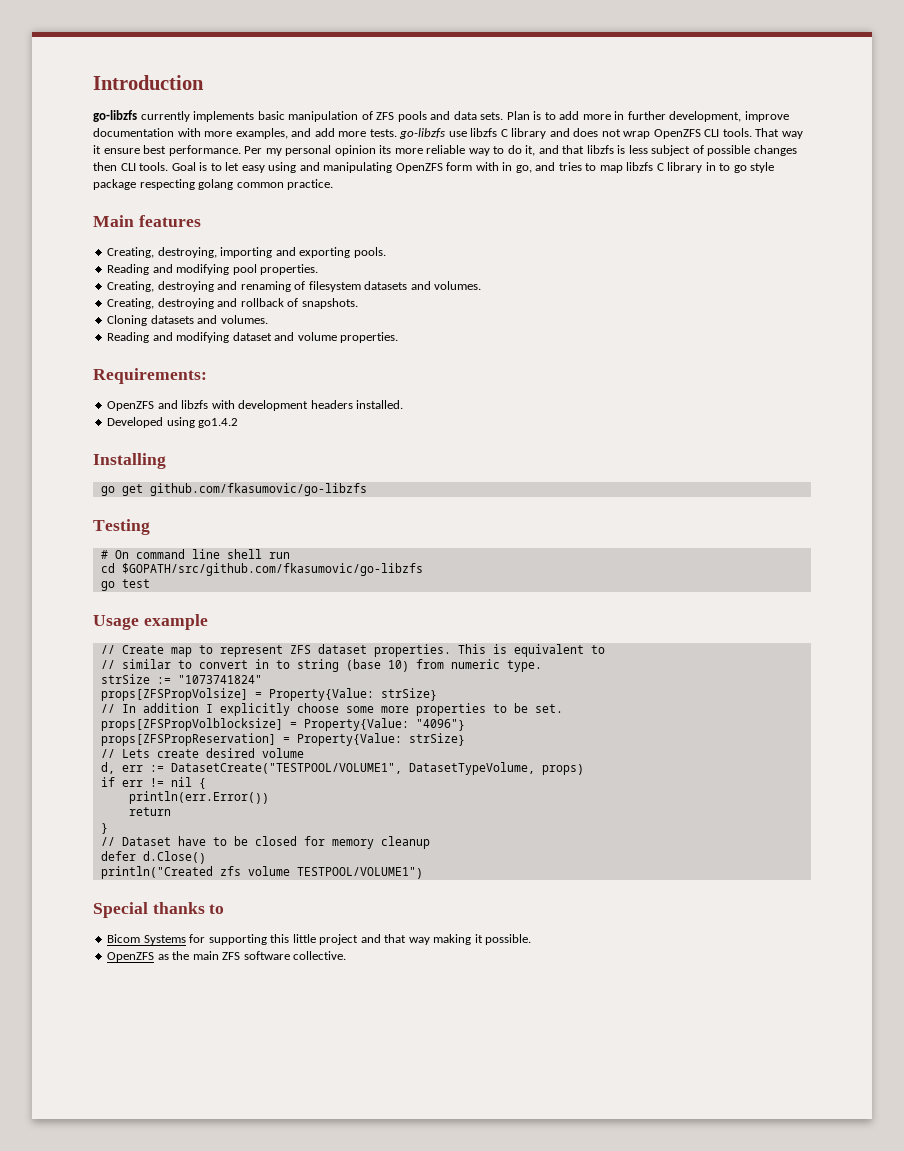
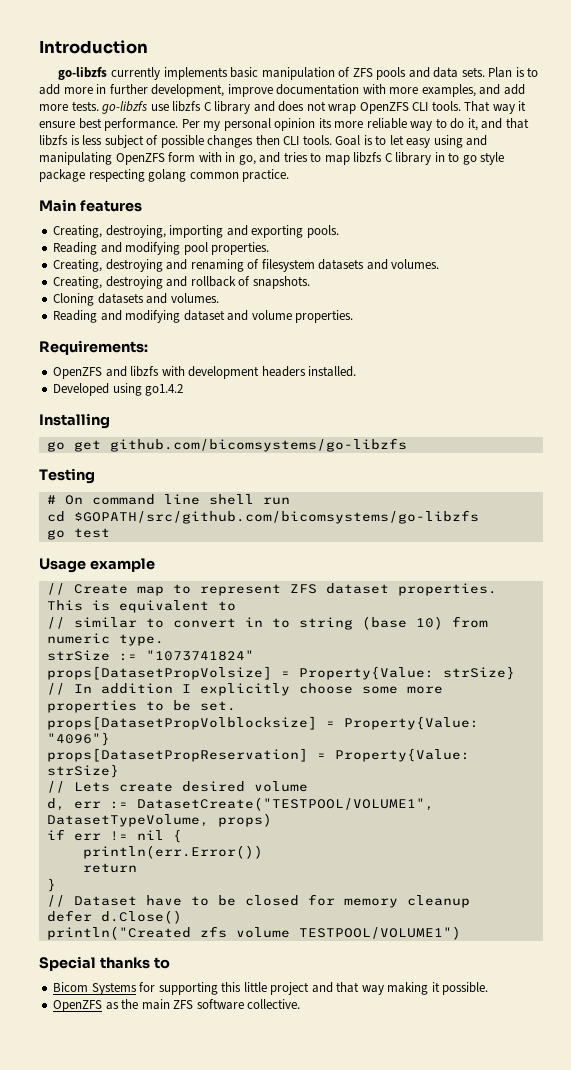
- go get github.com/fkasumovic/go-libzfs
+ go get github.com/bicomsystems/go-libzfs
- cd $GOPATH/src/github.com/fkasumovic/go-libzfs
+ cd $GOPATH/src/github.com/bicomsystems/go-libzfs
- props[ZFSPropVolsize] = Property{Value: strSize}
+ props[DatasetPropVolsize] = Property{Value: strSize}
- props[ZFSPropVolblocksize] = Property{Value: "4096"}
+ props[DatasetPropVolblocksize] = Property{Value: "4096"}
- props[ZFSPropReservation] = Property{Value: strSize}
+ props[DatasetPropReservation] = Property{Value: strSize}

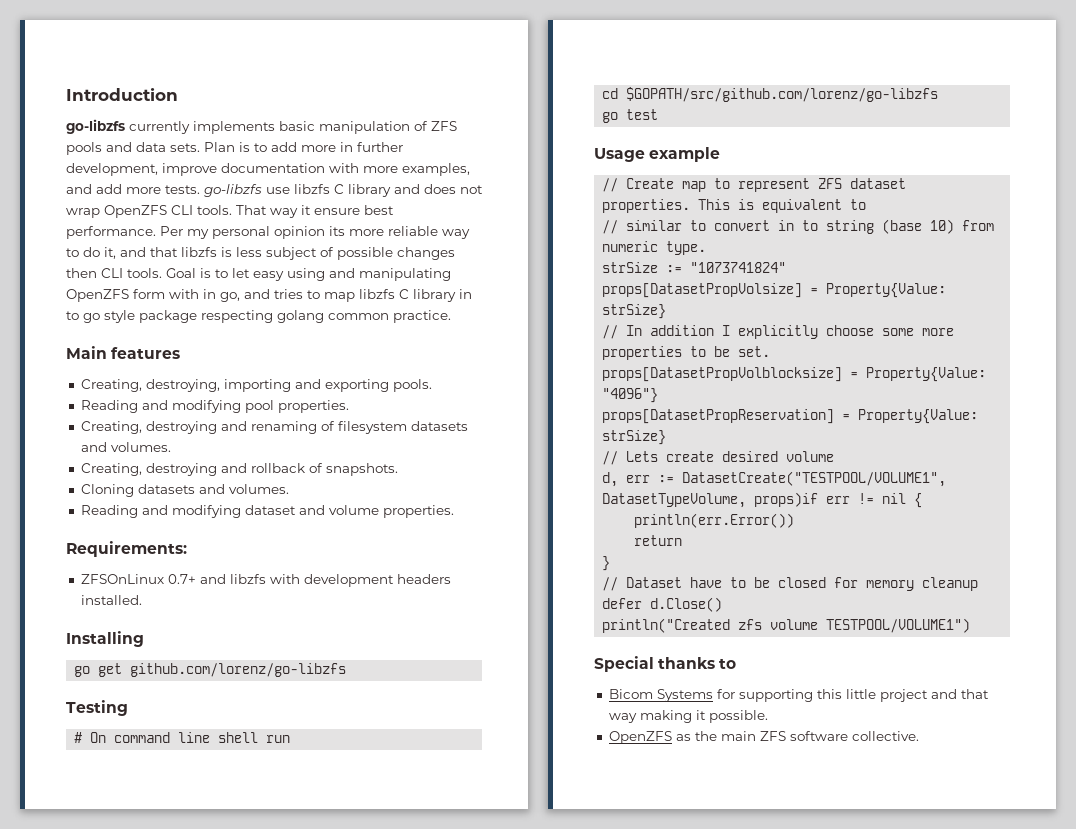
- OpenZFS and libzfs with development headers installed.
+ ZFSOnLinux 0.7+ and libzfs with development headers installed.
- Developed using go1.4.2
- go get github.com/bicomsystems/go-libzfs
+ go get github.com/lorenz/go-libzfs
- cd $GOPATH/src/github.com/bicomsystems/go-libzfs
+ cd $GOPATH/src/github.com/lorenz/go-libzfs
- d, err := DatasetCreate("TESTPOOL/VOLUME1", DatasetTypeVolume, props)
- if err != nil {
+ d, err := DatasetCreate("TESTPOOL/VOLUME1", DatasetTypeVolume, props)if err != nil {

